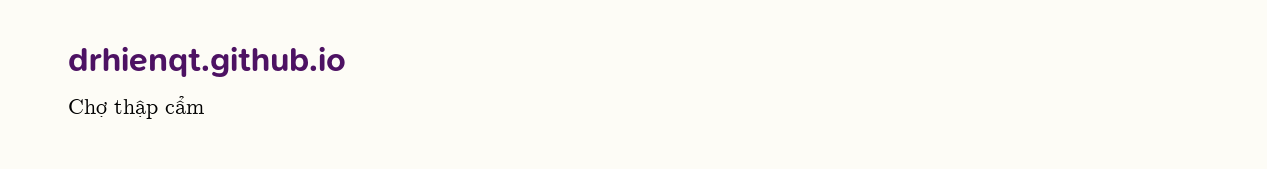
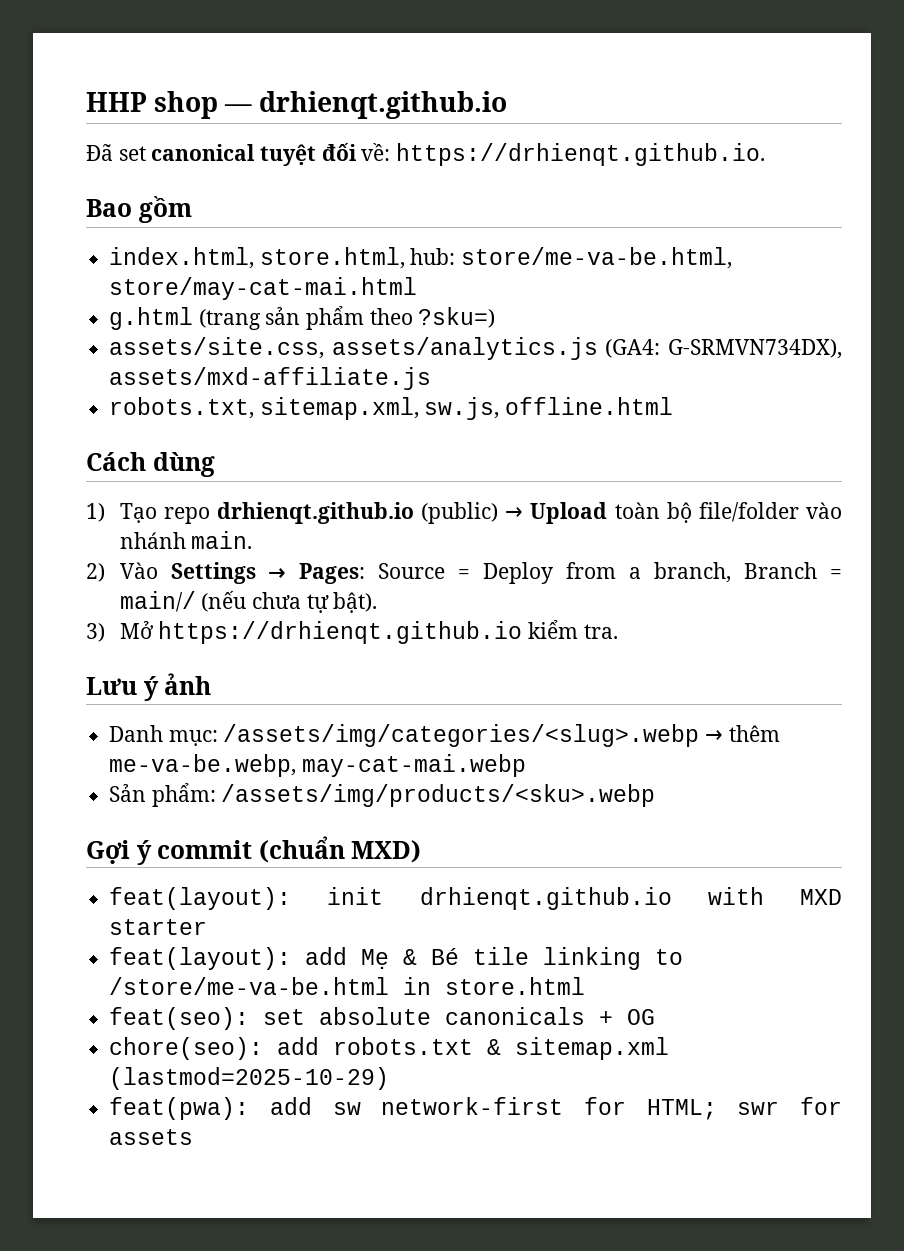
- drhienqt.github.io
- Chợ thập cẩm
+ HHP shop — drhienqt.github.io
+ Đã set canonical tuyệt đối về: https://drhienqt.github.io.
+ Bao gồm
+ index.html, store.html, hub: store/me-va-be.html, store/may-cat-mai.html
+ g.html (trang sản phẩm theo ?sku=)
+ assets/site.css, assets/analytics.js (GA4: G-SRMVN734DX), assets/mxd-affiliate.js
+ robots.txt, sitemap.xml, sw.js, offline.html
+ Cách dùng
+ 1) Tạo repo drhienqt.github.io (public) → Upload toàn bộ file/folder vào nhánh main.
+ 2) Vào Settings → Pages: Source = Deploy from a branch, Branch = main// (nếu chưa tự bật).
+ 3) Mở https://drhienqt.github.io kiểm tra.
+ Lưu ý ảnh
+ Danh mục: /assets/img/categories/<slug>.webp → thêm me-va-be.webp, may-cat-mai.webp
+ Sản phẩm: /assets/img/products/<sku>.webp
+ Gợi ý commit (chuẩn MXD)
+ feat(layout): init drhienqt.github.io with MXD starter
+ feat(layout): add Mẹ & Bé tile linking to /store/me-va-be.html in store.html
+ feat(seo): set absolute canonicals + OG
+ chore(seo): add robots.txt & sitemap.xml (lastmod=2025-10-29)
+ feat(pwa): add sw network-first for HTML; swr for assets

